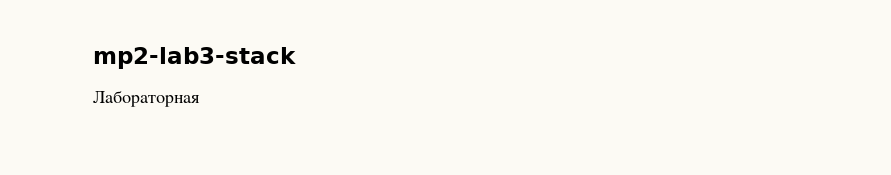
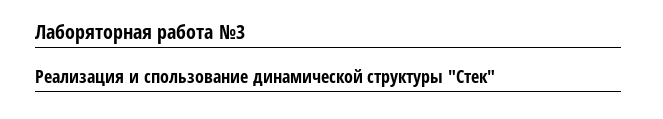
- mp2-lab3-stack
- Лабораторная
+ Лаборяторная работа №3
+ Реализация и спользование динамической структуры "Стек"

